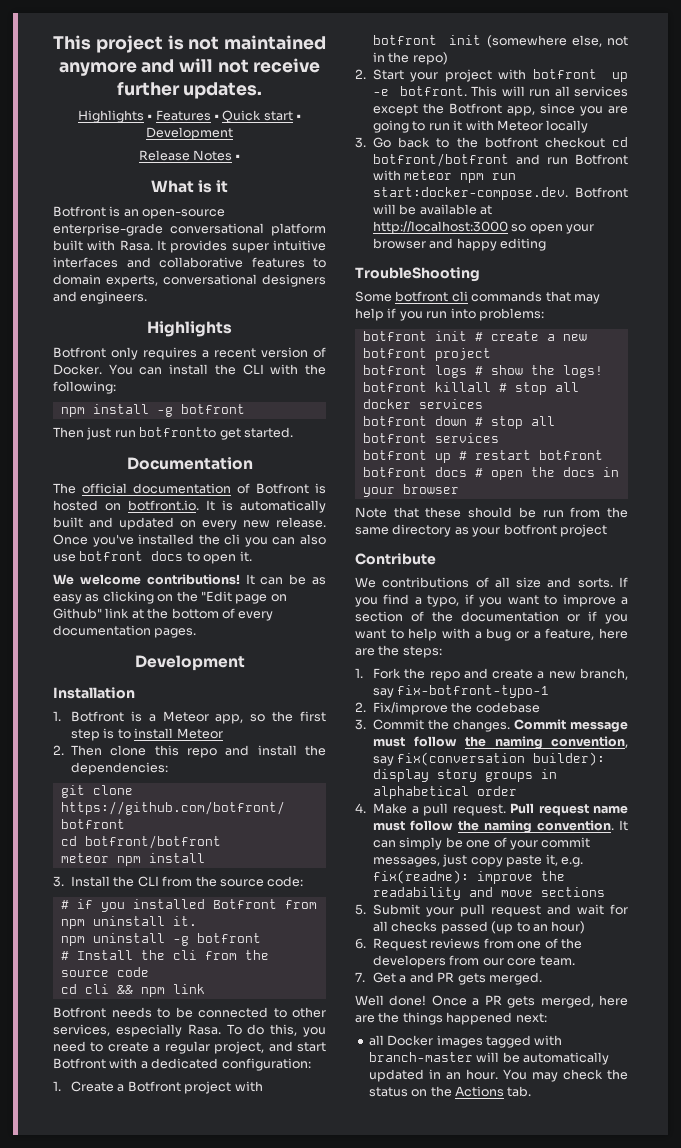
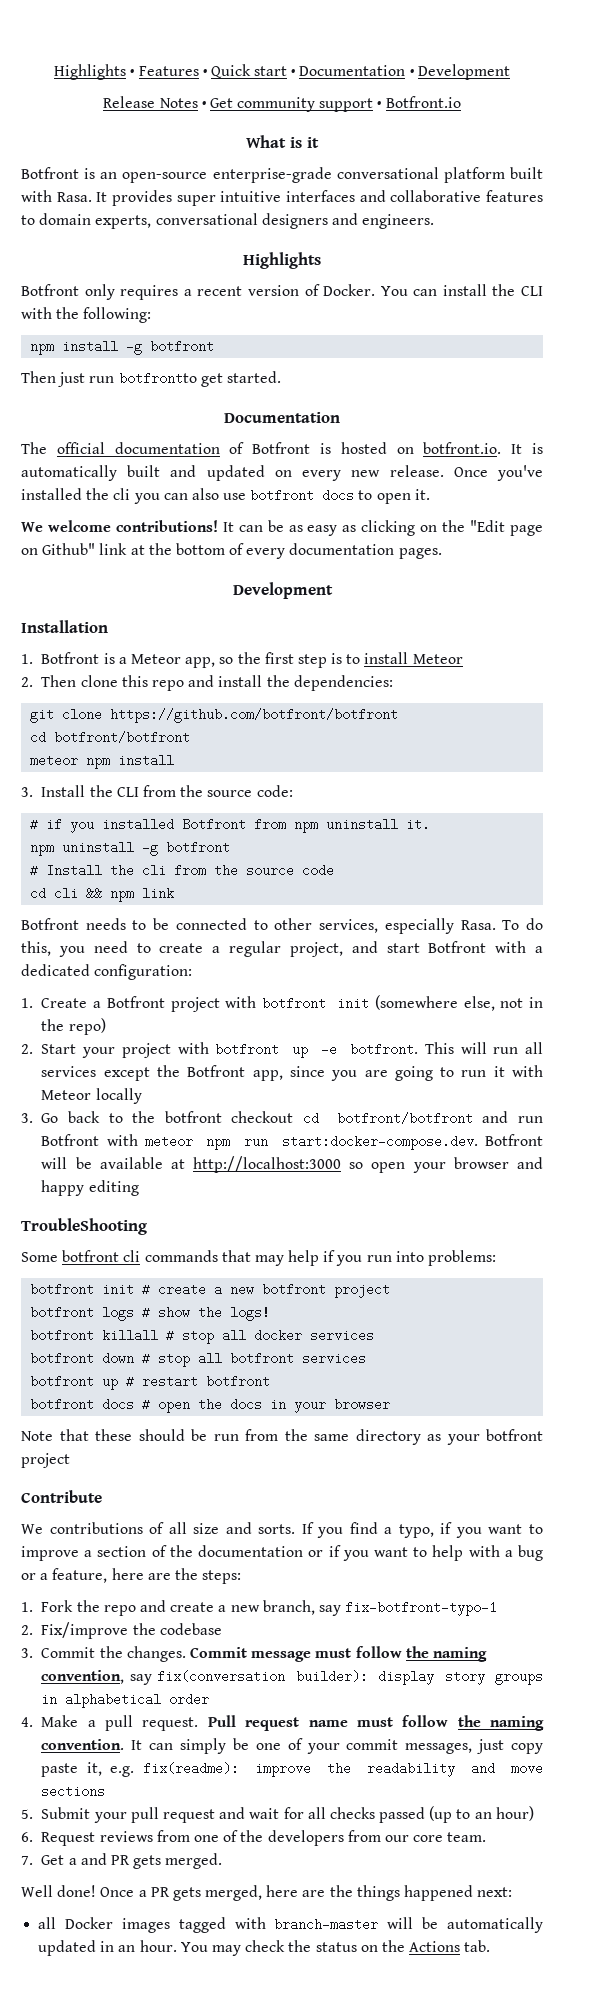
- This project is not maintained anymore and will not receive further updates.
- Highlights • Features • Quick start • Development
+ Highlights • Features • Quick start • Documentation • Development
- Release Notes •
+ Release Notes • Get community support • Botfront.io

